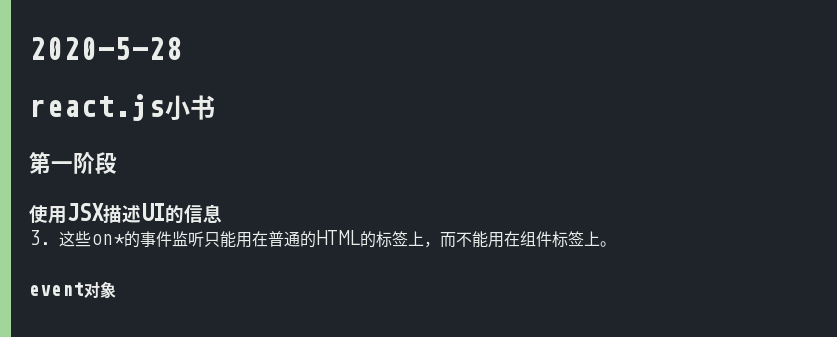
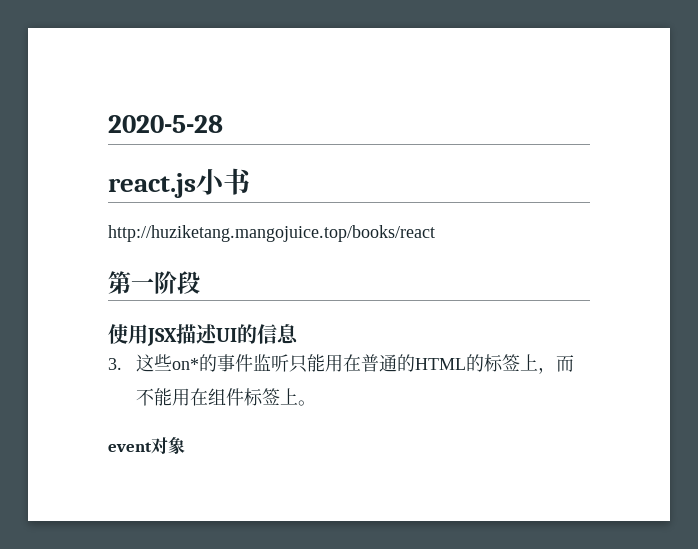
+ http://huziketang.mangojuice.top/books/react

